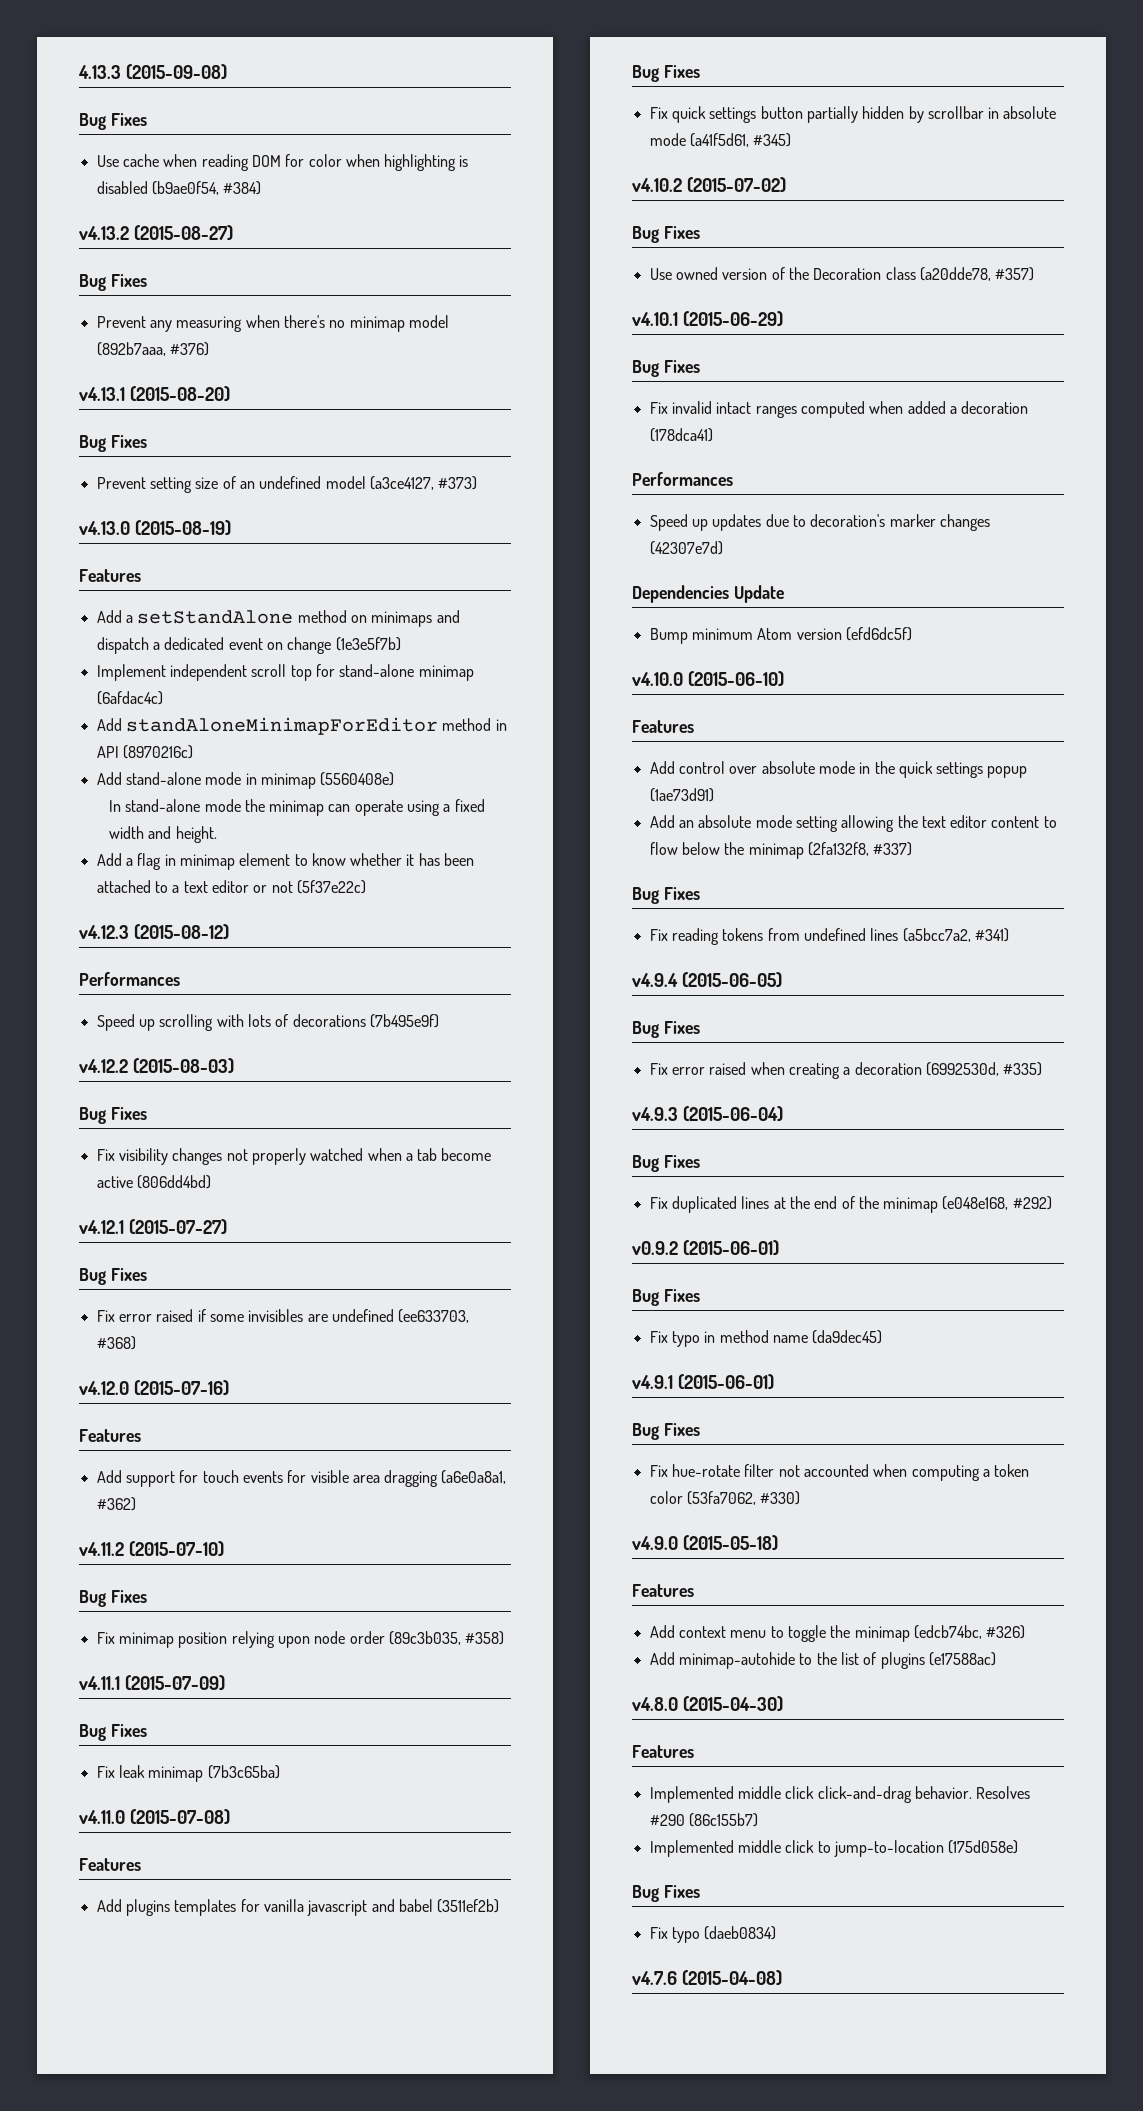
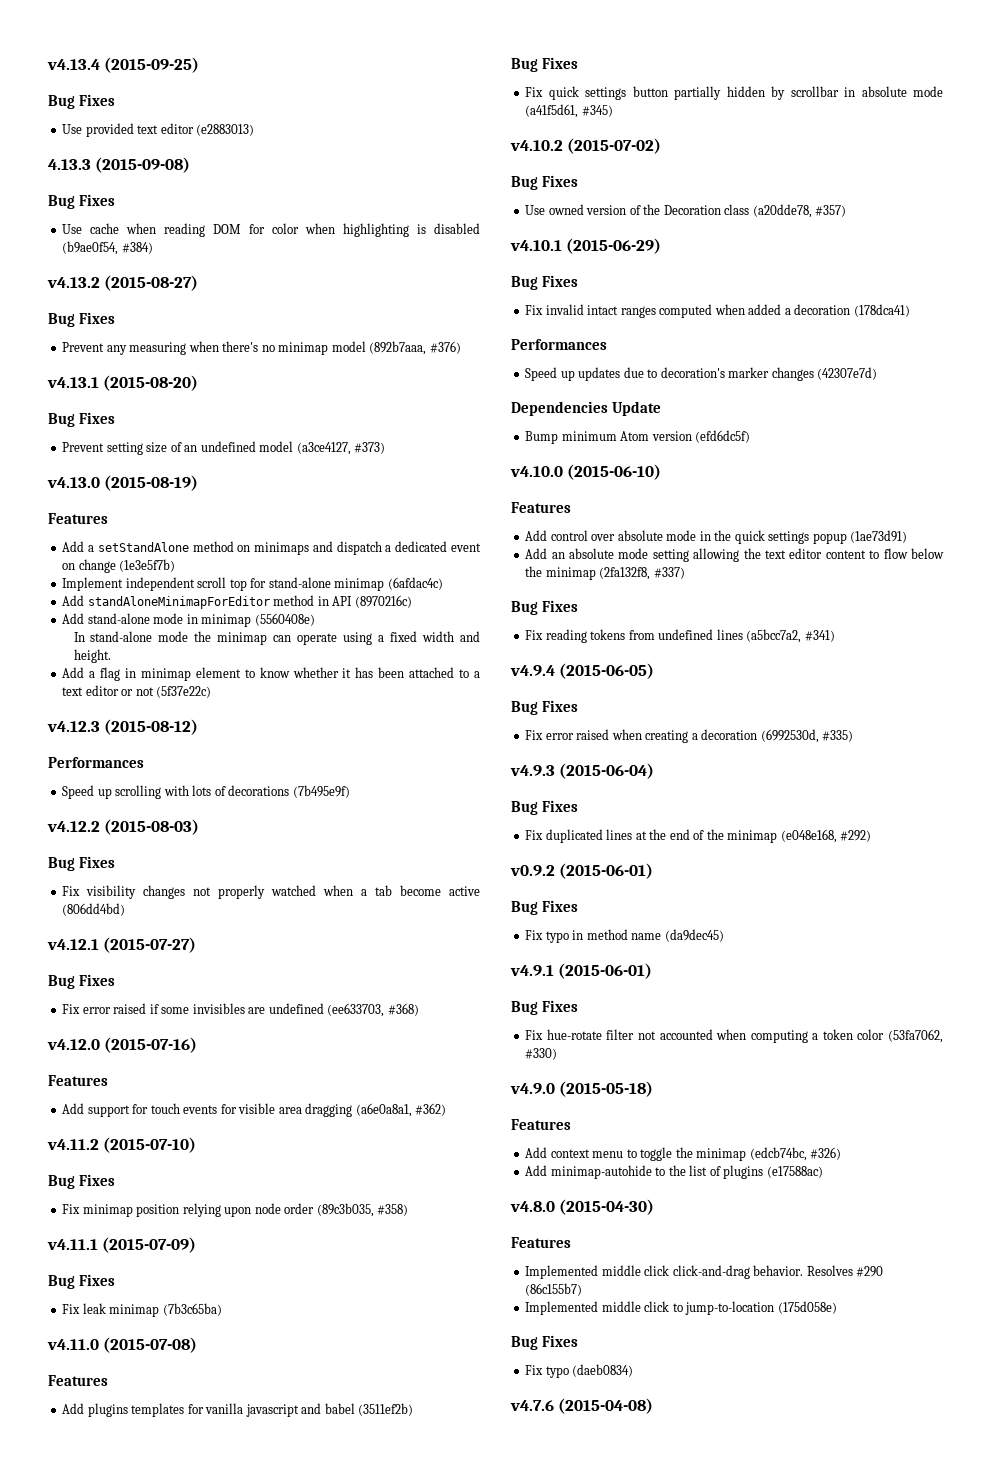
+ v4.13.4 (2015-09-25)
+ Bug Fixes
+ Use provided text editor (e2883013)

